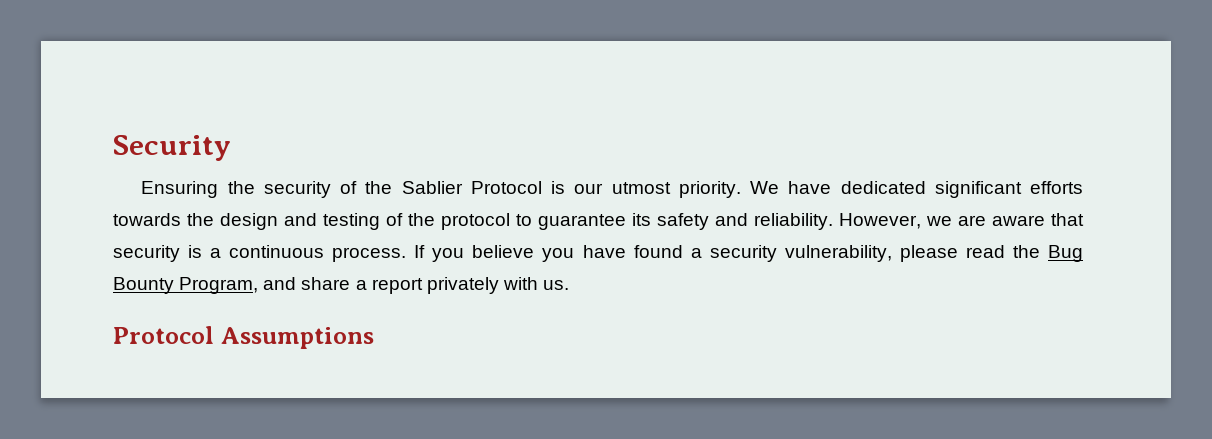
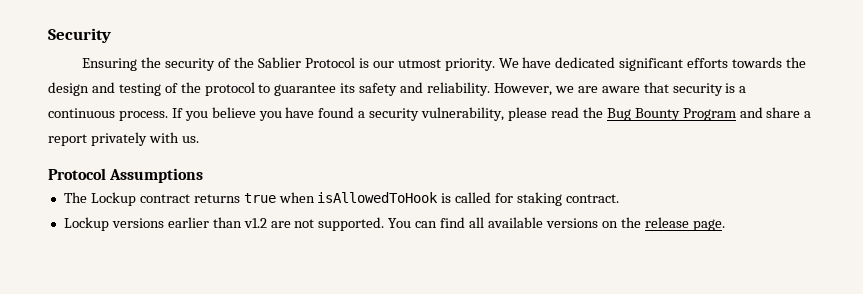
- If you believe you have found a security vulnerability, please read the Bug Bounty Program, and share a report privately with us.
+ If you believe you have found a security vulnerability, please read the Bug Bounty Program and share a report privately with us.
+ The Lockup contract returns true when isAllowedToHook is called for staking contract.
+ Lockup versions earlier than v1.2 are not supported. You can find all available versions on the release page.

